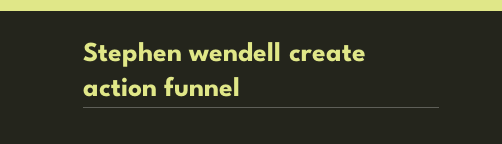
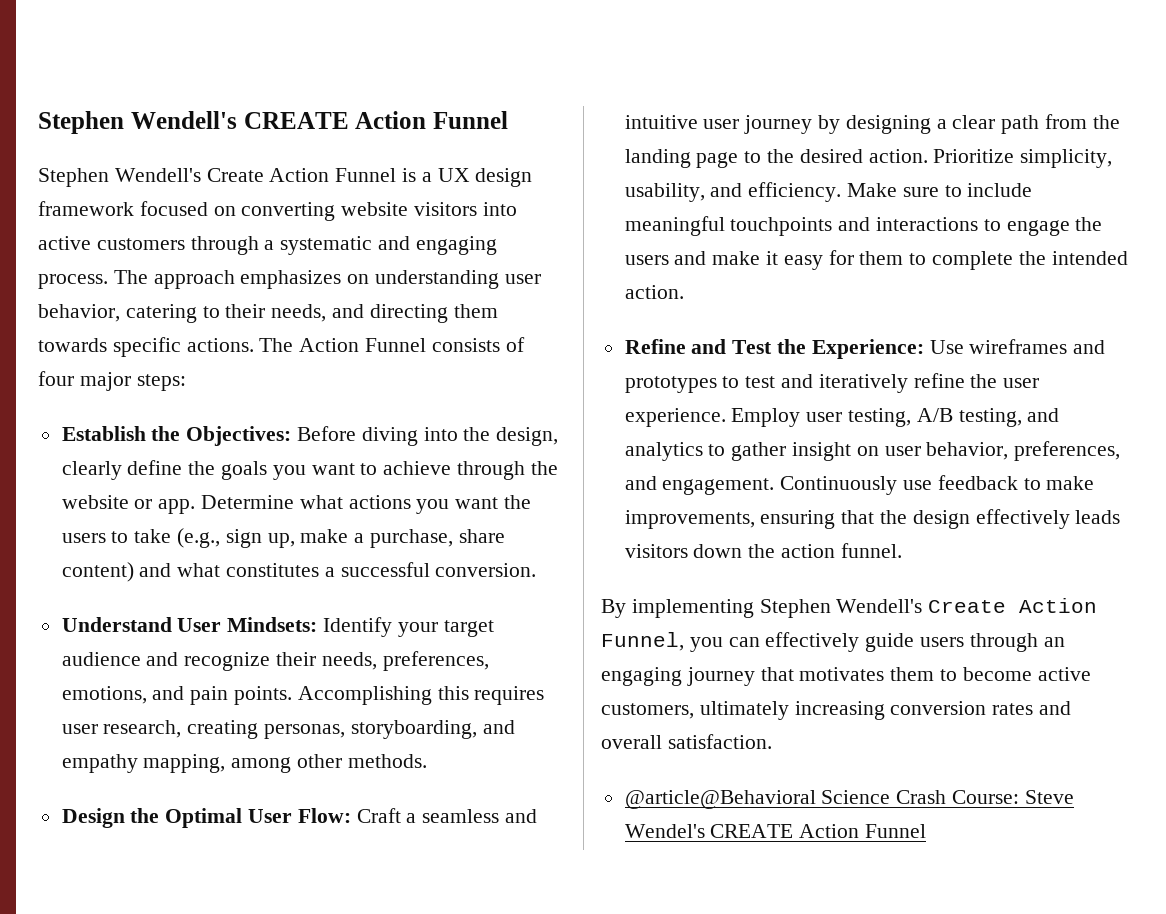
- Stephen wendell create action funnel
+ Stephen Wendell's CREATE Action Funnel
+ Stephen Wendell's Create Action Funnel is a UX design framework focused on converting website visitors into active customers through a systematic and engaging process. The approach emphasizes on understanding user behavior, catering to their needs, and directing them towards specific actions. The Action Funnel consists of four major steps:
+ Establish the Objectives: Before diving into the design, clearly define the goals you want to achieve through the website or app. Determine what actions you want the users to take (e.g., sign up, make a purchase, share content) and what constitutes a successful conversion.
+ Understand User Mindsets: Identify your target audience and recognize their needs, preferences, emotions, and pain points. Accomplishing this requires user research, creating personas, storyboarding, and empathy mapping, among other methods.
+ Design the Optimal User Flow: Craft a seamless and intuitive user journey by designing a clear path from the landing page to the desired action. Prioritize simplicity, usability, and efficiency. Make sure to include meaningful touchpoints and interactions to engage the users and make it easy for them to complete the intended action.
+ Refine and Test the Experience: Use wireframes and prototypes to test and iteratively refine the user experience. Employ user testing, A/B testing, and analytics to gather insight on user behavior, preferences, and engagement. Continuously use feedback to make improvements, ensuring that the design effectively leads visitors down the action funnel.
+ By implementing Stephen Wendell's Create Action Funnel, you can effectively guide users through an engaging journey that motivates them to become active customers, ultimately increasing conversion rates and overall satisfaction.
+ @article@Behavioral Science Crash Course: Steve Wendel's CREATE Action Funnel

